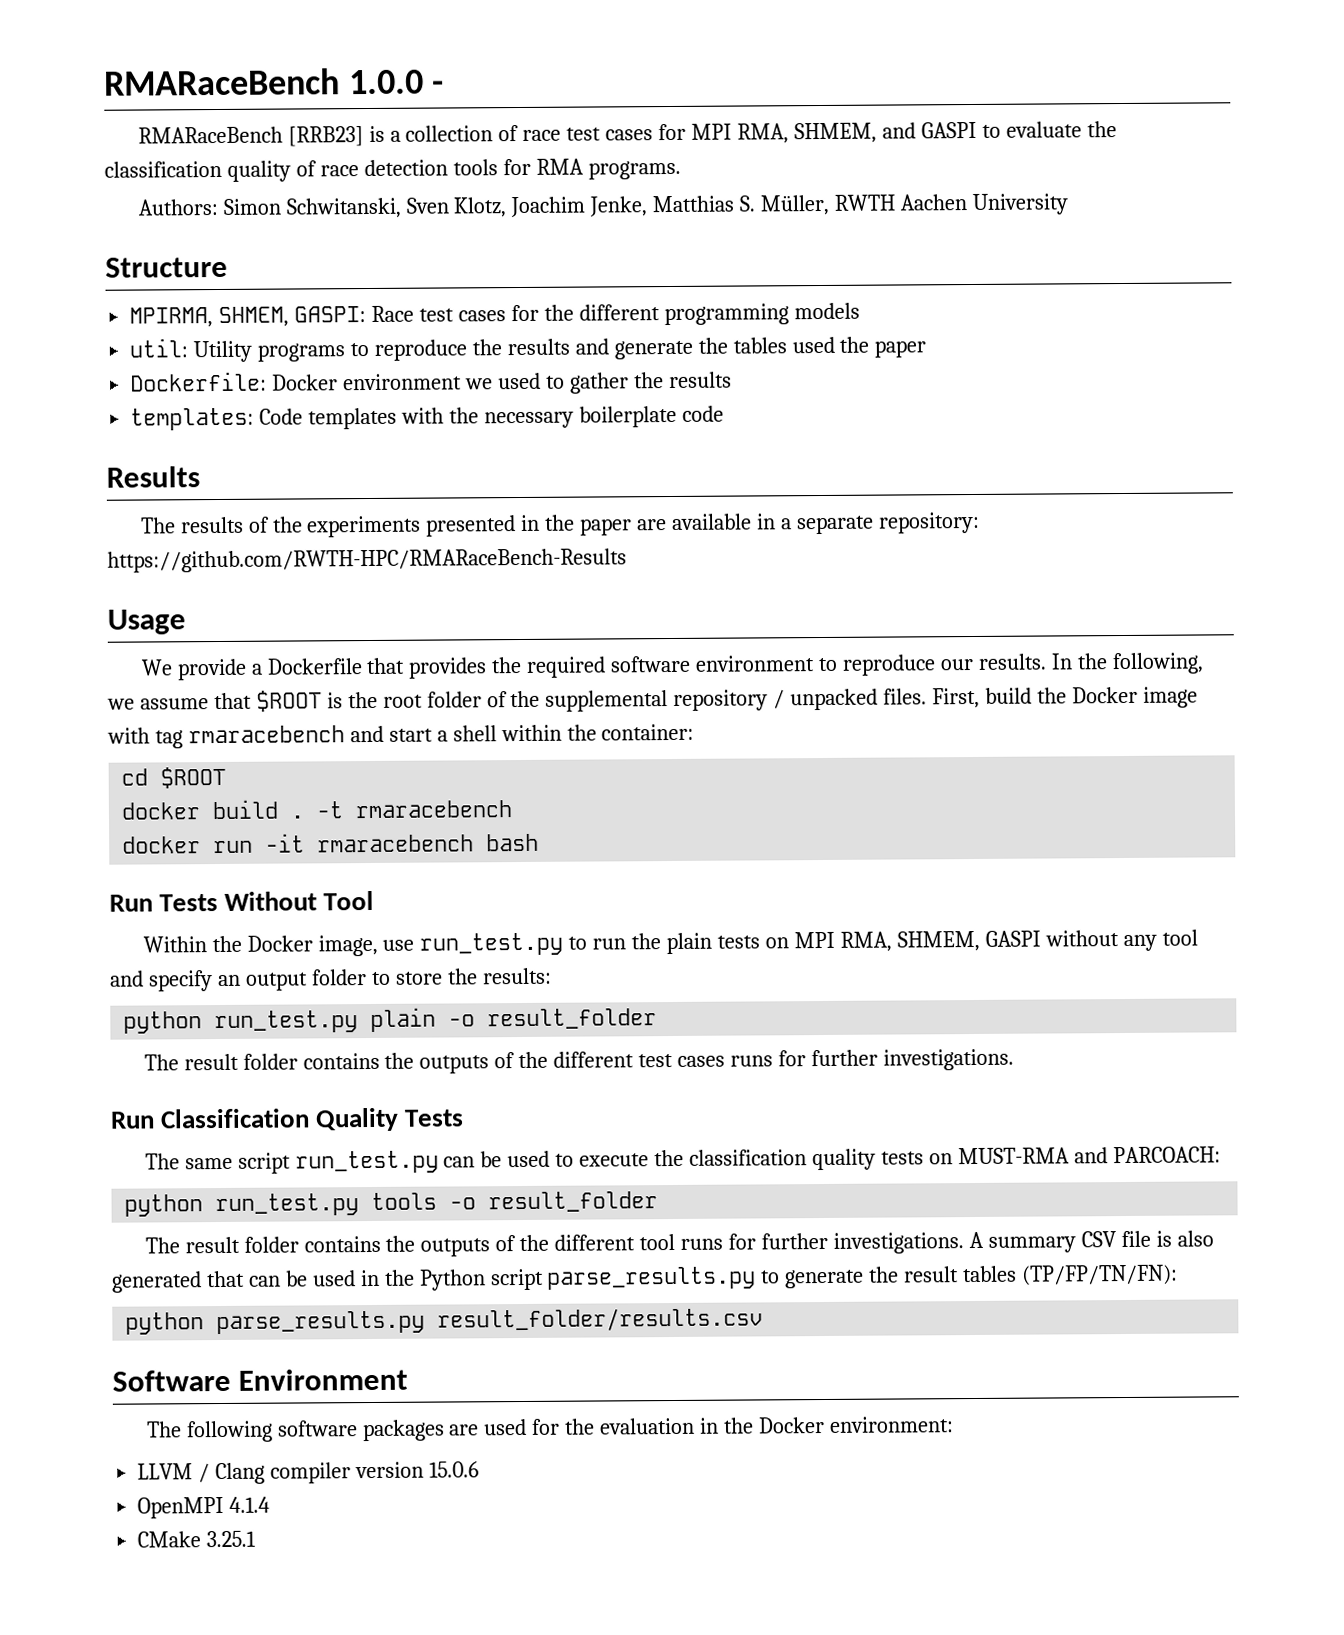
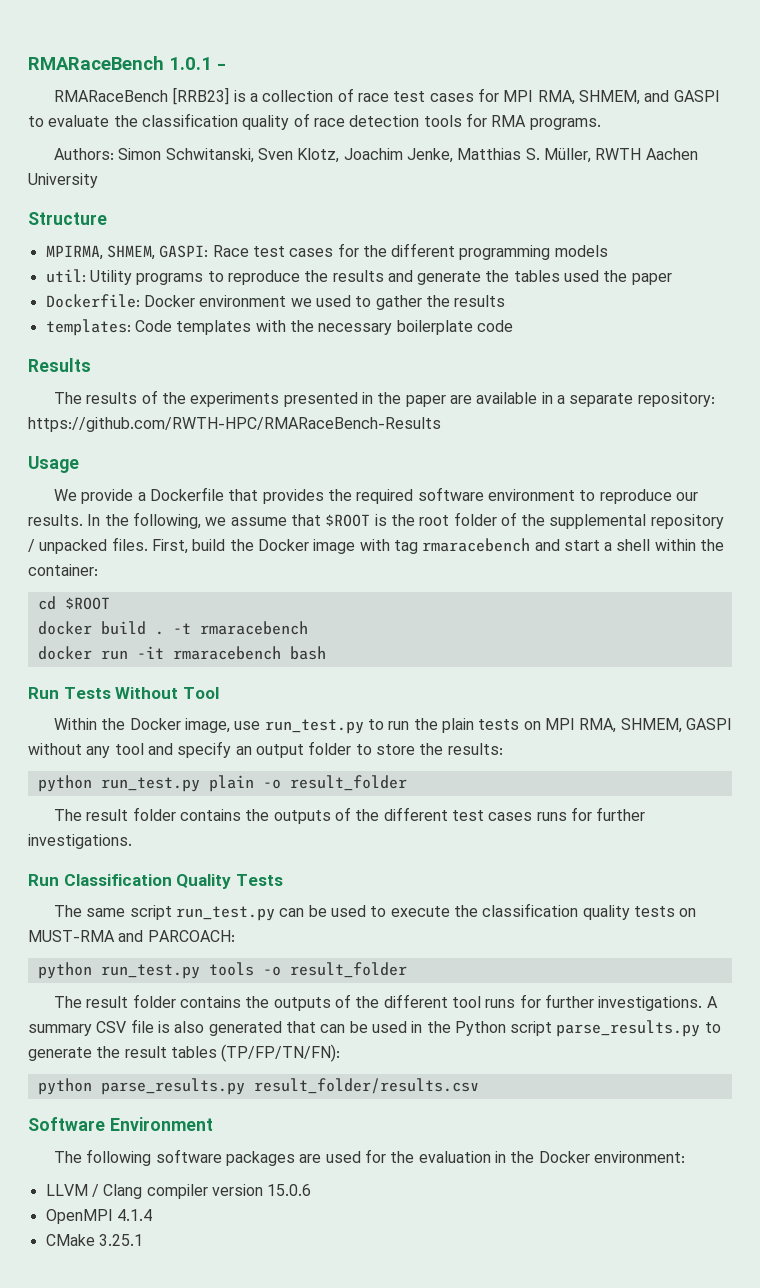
- RMARaceBench 1.0.0 -
+ RMARaceBench 1.0.1 -

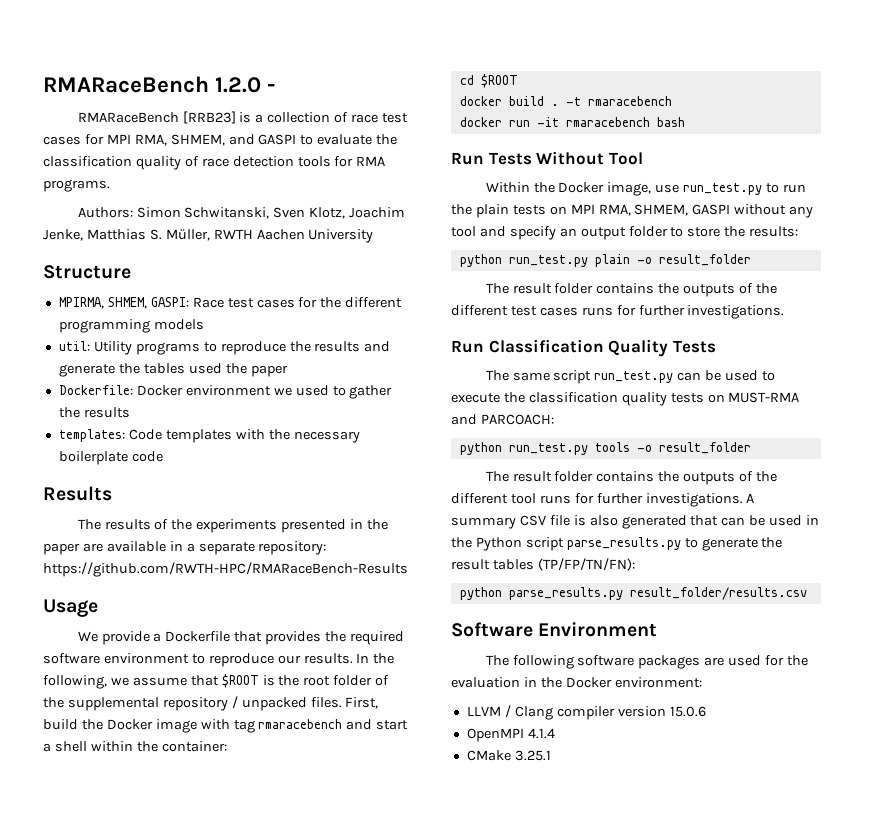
- RMARaceBench 1.0.1 -
+ RMARaceBench 1.2.0 -

